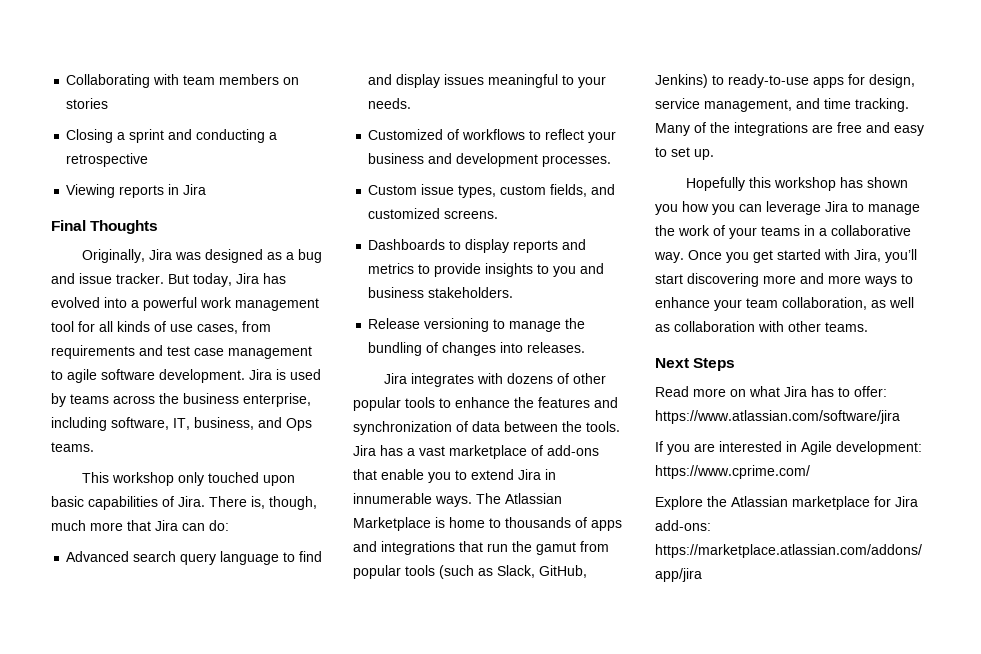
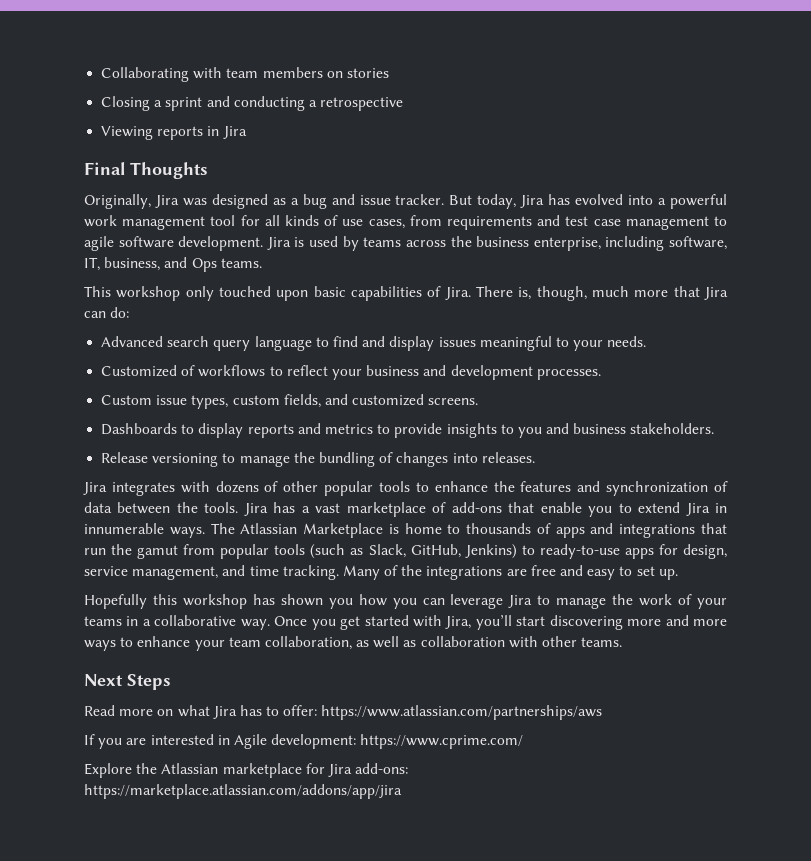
- Read more on what Jira has to offer: https://www.atlassian.com/software/jira
+ Read more on what Jira has to offer: https://www.atlassian.com/partnerships/aws

